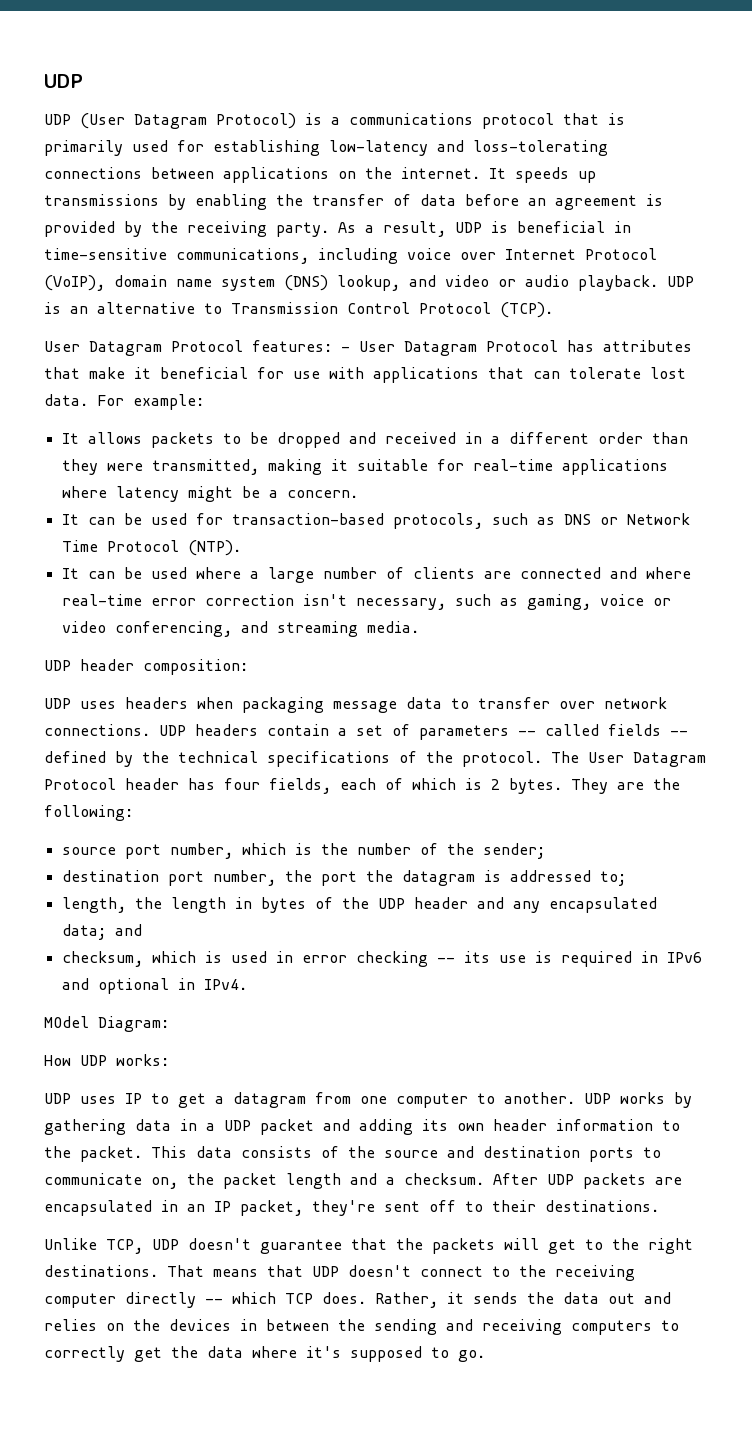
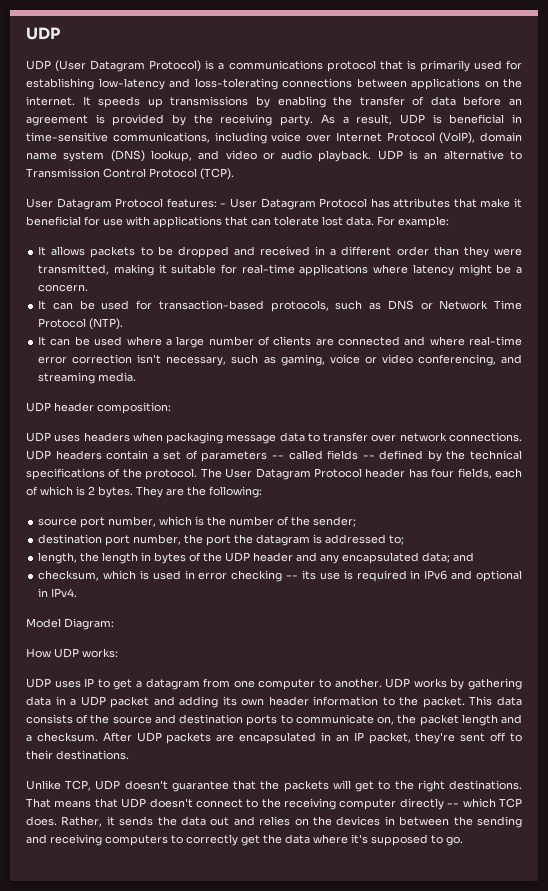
- MOdel Diagram:
+ Model Diagram:

